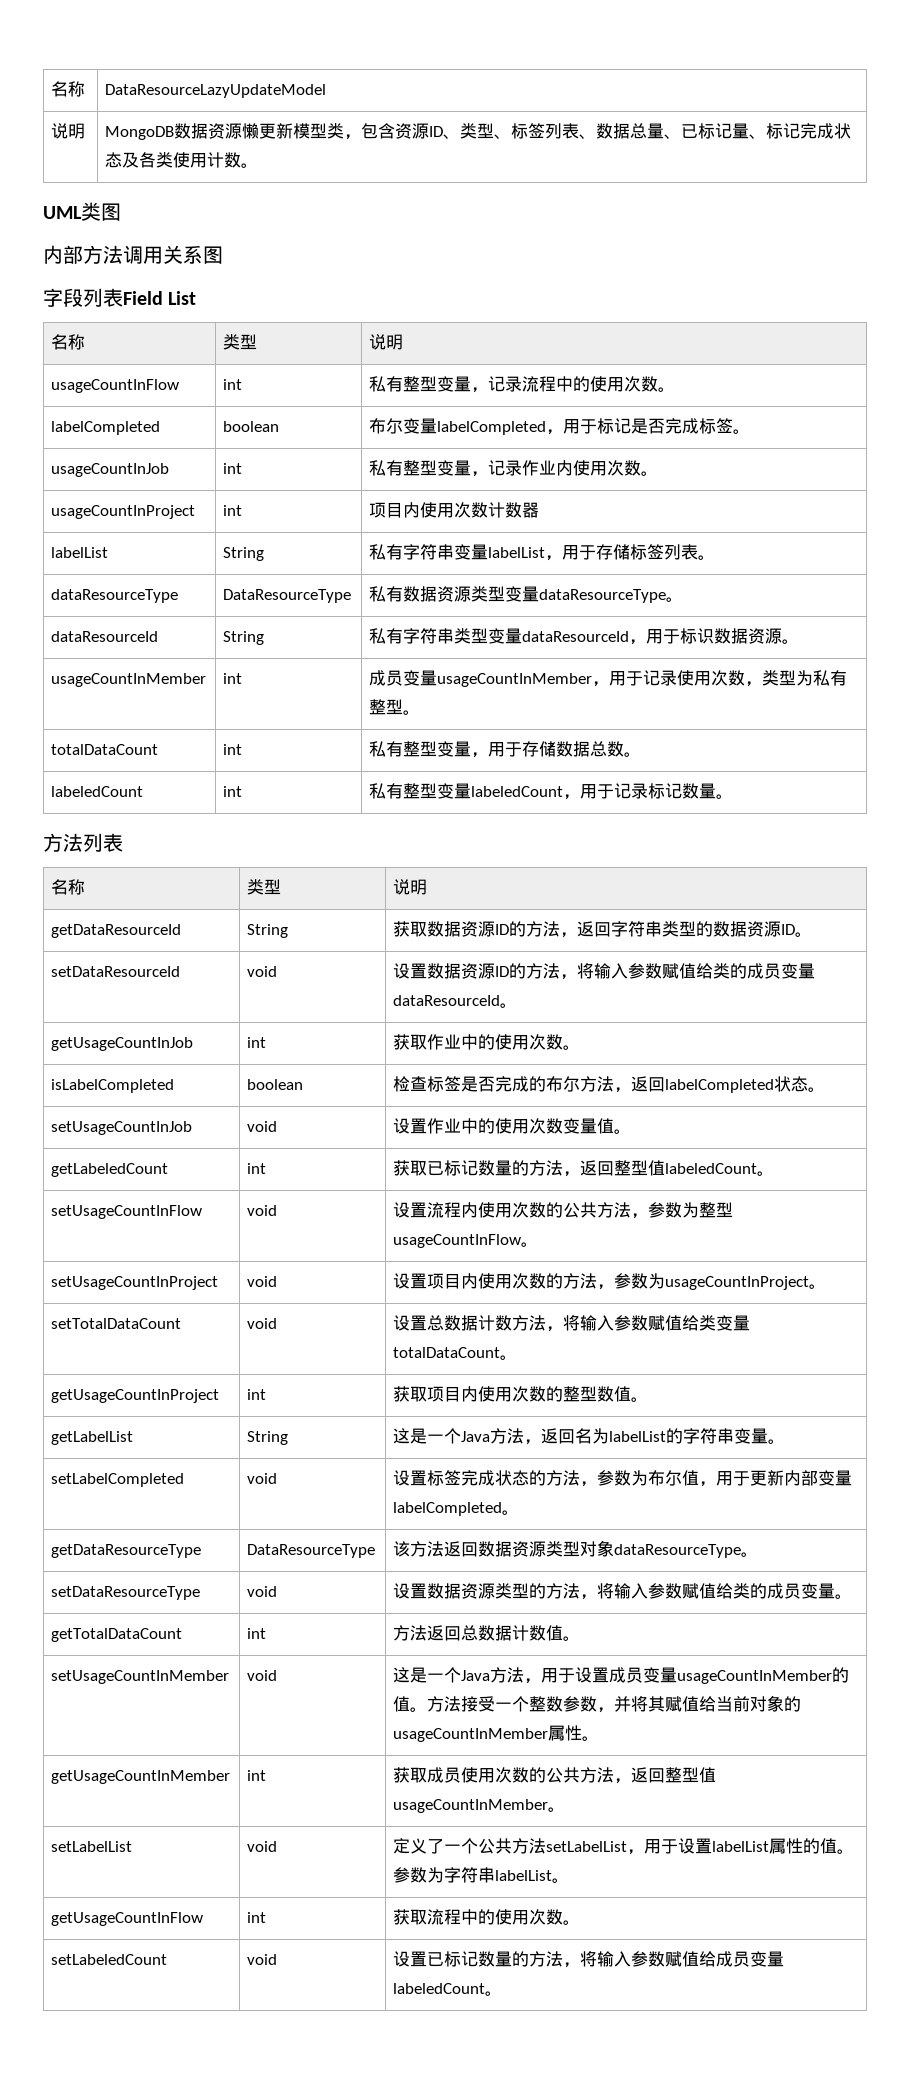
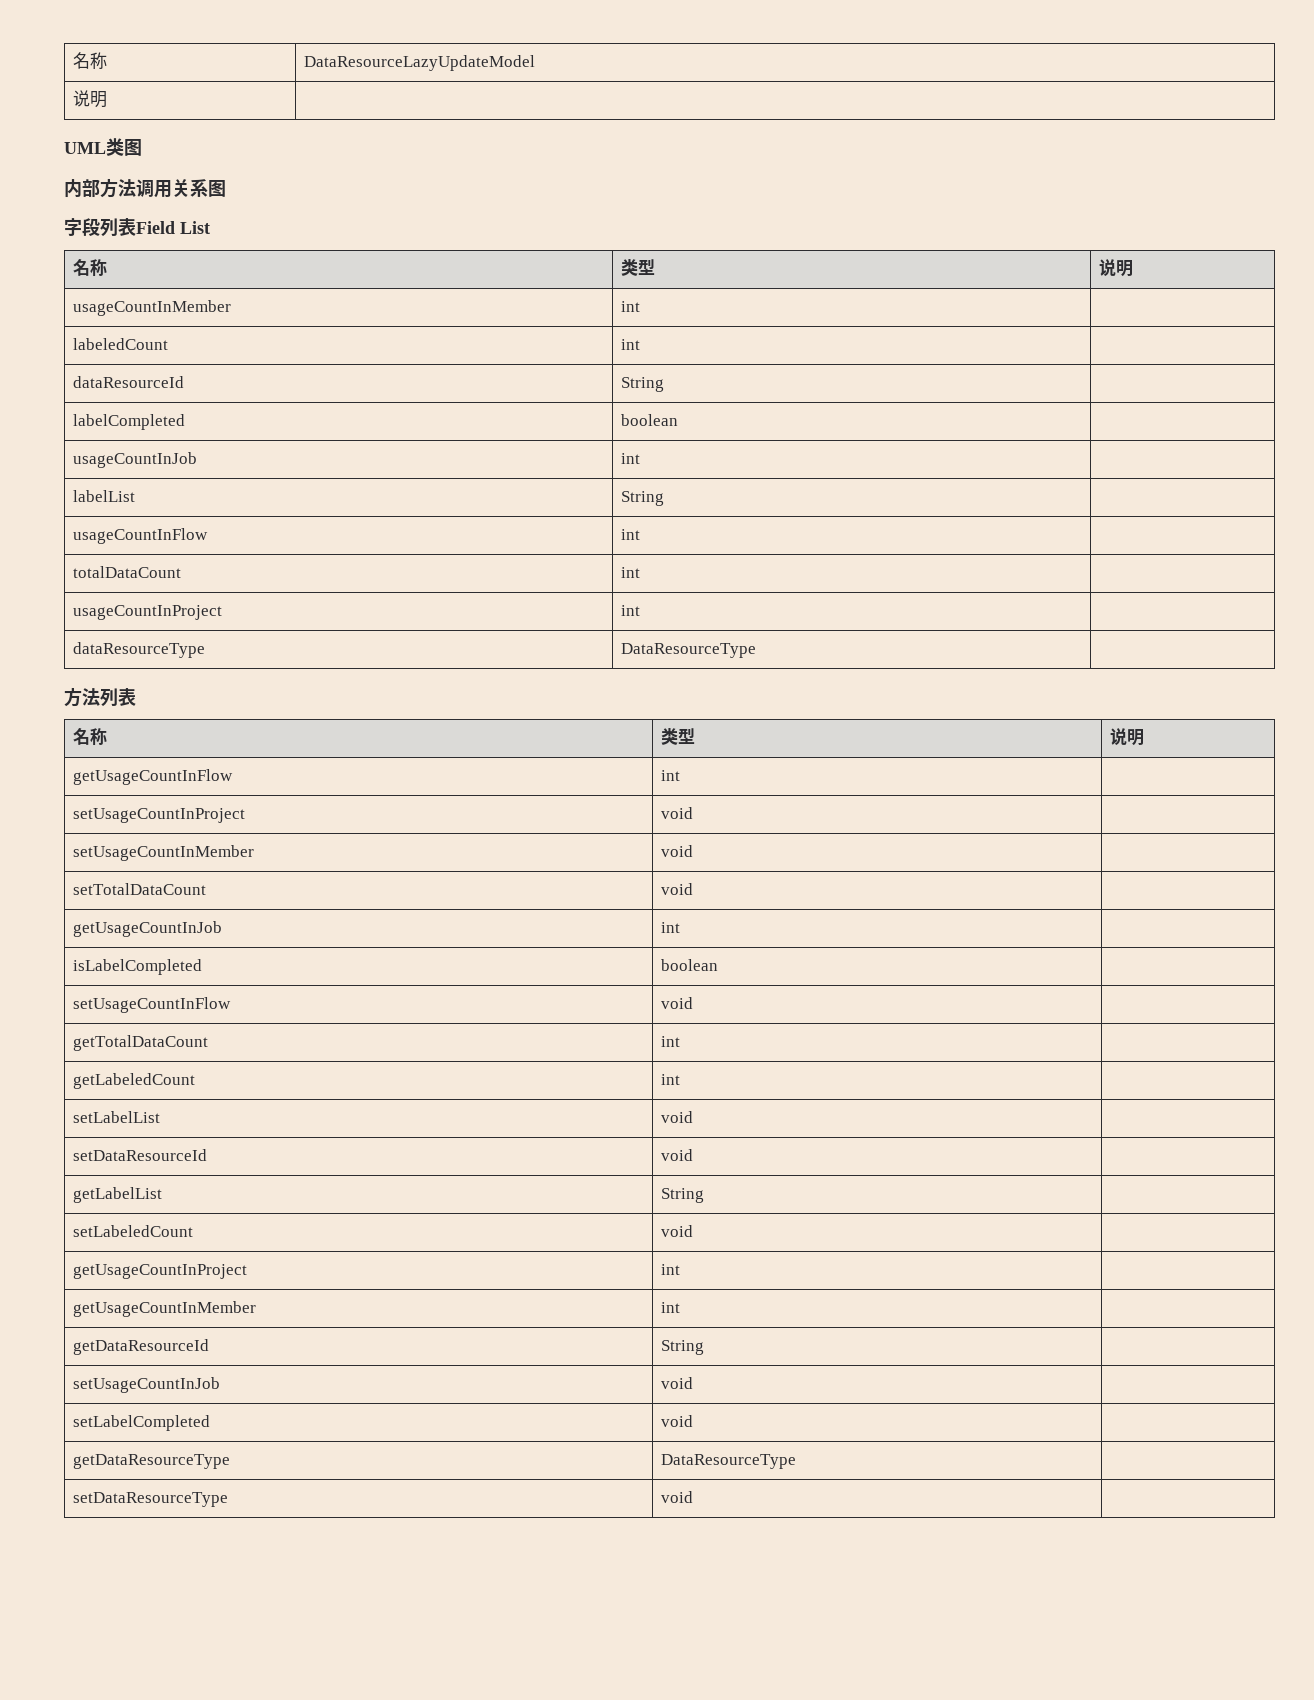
- 说明 | MongoDB数据资源懒更新模型类，包含资源ID、类型、标签列表、数据总量、已标记量、标记完成状态及各类使用计数。
+ 说明 |
- usageCountInFlow | int | 私有整型变量，记录流程中的使用次数。
- labelCompleted | boolean | 布尔变量labelCompleted，用于标记是否完成标签。
- usageCountInJob | int | 私有整型变量，记录作业内使用次数。
- usageCountInProject | int | 项目内使用次数计数器
- labelList | String | 私有字符串变量labelList，用于存储标签列表。
- dataResourceType | DataResourceType | 私有数据资源类型变量dataResourceType。
- dataResourceId | String | 私有字符串类型变量dataResourceId，用于标识数据资源。
- usageCountInMember | int | 成员变量usageCountInMember，用于记录使用次数，类型为私有整型。
- totalDataCount | int | 私有整型变量，用于存储数据总数。
- labeledCount | int | 私有整型变量labeledCount，用于记录标记数量。
+ usageCountInMember | int |
+ labeledCount | int |
+ dataResourceId | String |
+ labelCompleted | boolean |
+ usageCountInJob | int |
+ labelList | String |
+ usageCountInFlow | int |
+ totalDataCount | int |
+ usageCountInProject | int |
+ dataResourceType | DataResourceType |
- getDataResourceId | String | 获取数据资源ID的方法，返回字符串类型的数据资源ID。
- setDataResourceId | void | 设置数据资源ID的方法，将输入参数赋值给类的成员变量dataResourceId。
- getUsageCountInJob | int | 获取作业中的使用次数。
- isLabelCompleted | boolean | 检查标签是否完成的布尔方法，返回labelCompleted状态。
- setUsageCountInJob | void | 设置作业中的使用次数变量值。
- getLabeledCount | int | 获取已标记数量的方法，返回整型值labeledCount。
- setUsageCountInFlow | void | 设置流程内使用次数的公共方法，参数为整型usageCountInFlow。
- setUsageCountInProject | void | 设置项目内使用次数的方法，参数为usageCountInProject。
- setTotalDataCount | void | 设置总数据计数方法，将输入参数赋值给类变量totalDataCount。
- getUsageCountInProject | int | 获取项目内使用次数的整型数值。
- getLabelList | String | 这是一个Java方法，返回名为labelList的字符串变量。
- setLabelCompleted | void | 设置标签完成状态的方法，参数为布尔值，用于更新内部变量labelCompleted。
- getDataResourceType | DataResourceType | 该方法返回数据资源类型对象dataResourceType。
- setDataResourceType | void | 设置数据资源类型的方法，将输入参数赋值给类的成员变量。
- getTotalDataCount | int | 方法返回总数据计数值。
- setUsageCountInMember | void | 这是一个Java方法，用于设置成员变量usageCountInMember的值。方法接受一个整数参数，并将其赋值给当前对象的usageCountInMember属性。
- getUsageCountInMember | int | 获取成员使用次数的公共方法，返回整型值usageCountInMember。
- setLabelList | void | 定义了一个公共方法setLabelList，用于设置labelList属性的值。参数为字符串labelList。
- getUsageCountInFlow | int | 获取流程中的使用次数。
- setLabeledCount | void | 设置已标记数量的方法，将输入参数赋值给成员变量labeledCount。
+ getUsageCountInFlow | int |
+ setUsageCountInProject | void |
+ setUsageCountInMember | void |
+ setTotalDataCount | void |
+ getUsageCountInJob | int |
+ isLabelCompleted | boolean |
+ setUsageCountInFlow | void |
+ getTotalDataCount | int |
+ getLabeledCount | int |
+ setLabelList | void |
+ setDataResourceId | void |
+ getLabelList | String |
+ setLabeledCount | void |
+ getUsageCountInProject | int |
+ getUsageCountInMember | int |
+ getDataResourceId | String |
+ setUsageCountInJob | void |
+ setLabelCompleted | void |
+ getDataResourceType | DataResourceType |
+ setDataResourceType | void |

